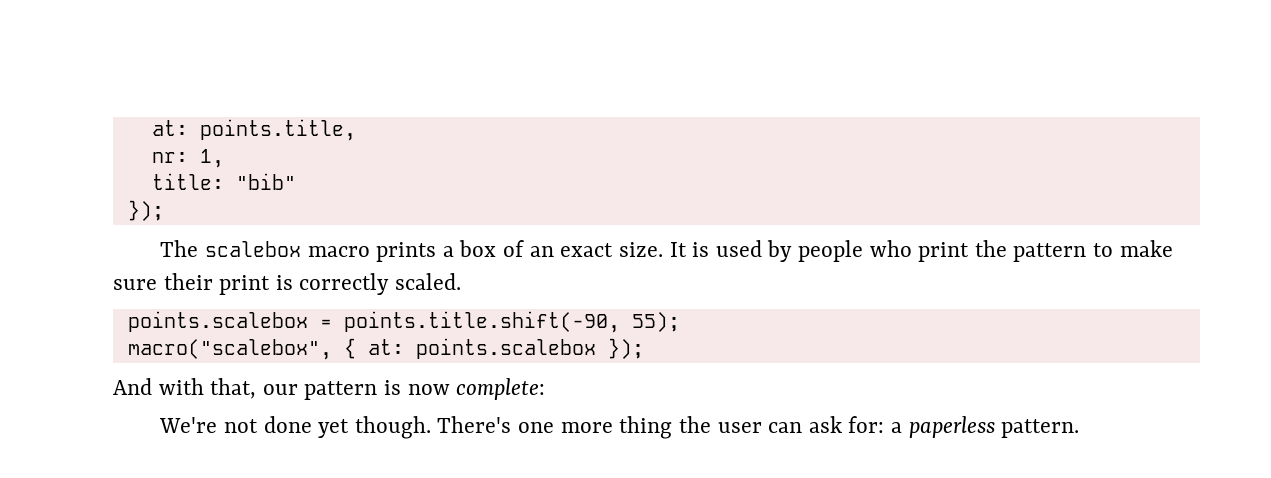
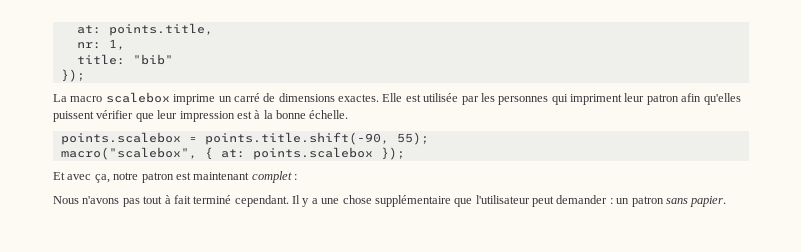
- The scalebox macro prints a box of an exact size. It is used by people who print the pattern to make sure their print is correctly scaled.
+ La macro scalebox imprime un carré de dimensions exactes. Elle est utilisée par les personnes qui impriment leur patron afin qu'elles puissent vérifier que leur impression est à la bonne échelle.
- And with that, our pattern is now complete:
- We're not done yet though. There's one more thing the user can ask for: a paperless pattern.
+ Et avec ça, notre patron est maintenant complet :
+ Nous n'avons pas tout à fait terminé cependant. Il y a une chose supplémentaire que l'utilisateur peut demander : un patron sans papier.

